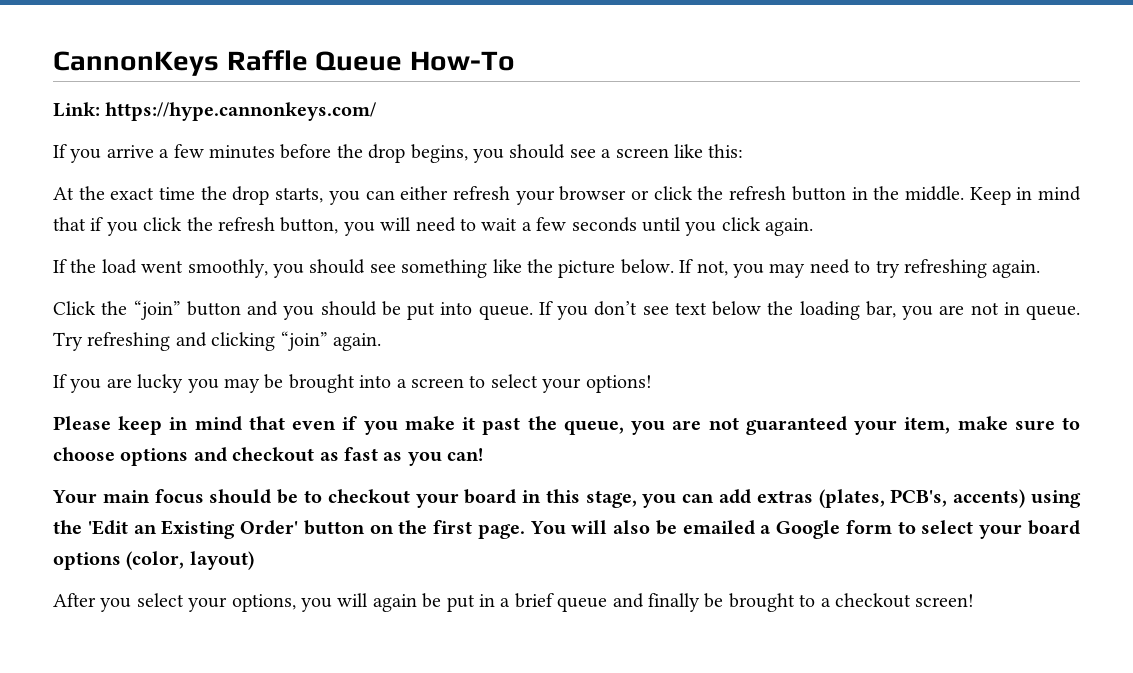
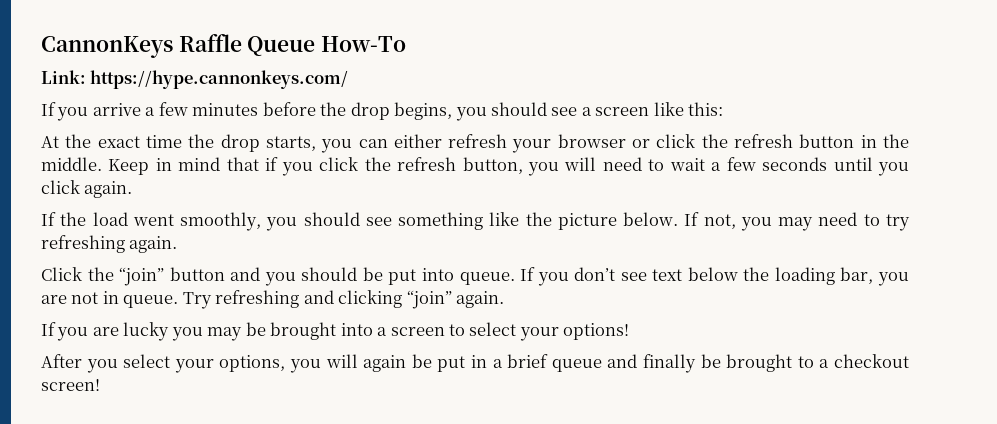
- Please keep in mind that even if you make it past the queue, you are not guaranteed your item, make sure to choose options and checkout as fast as you can!
- Your main focus should be to checkout your board in this stage, you can add extras (plates, PCB's, accents) using the 'Edit an Existing Order' button on the first page. You will also be emailed a Google form to select your board options (color, layout)

